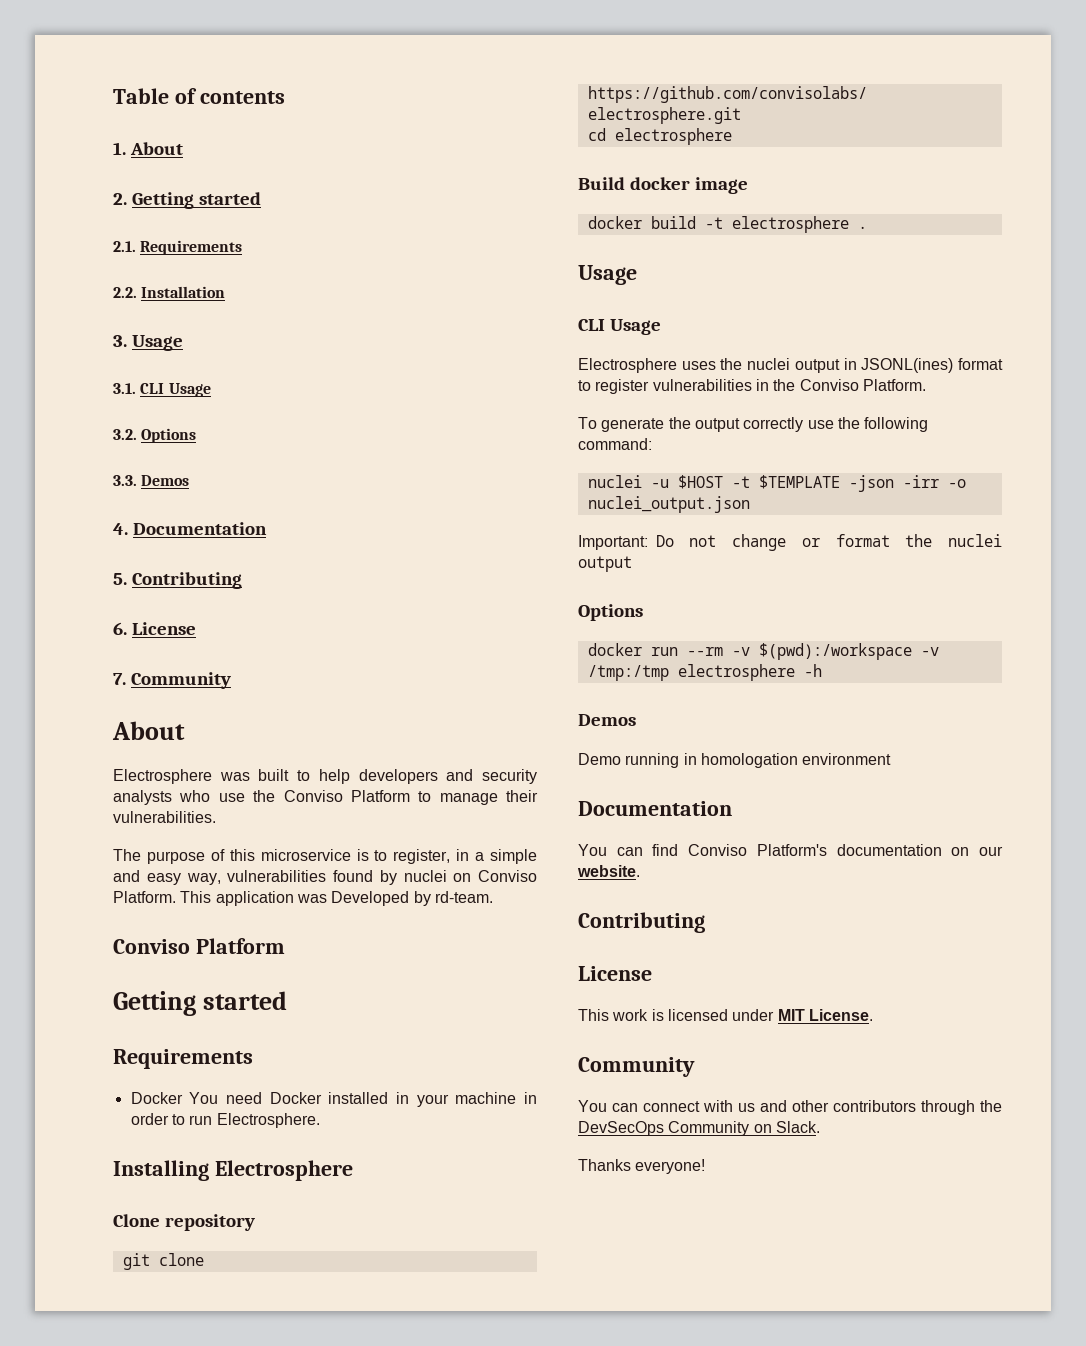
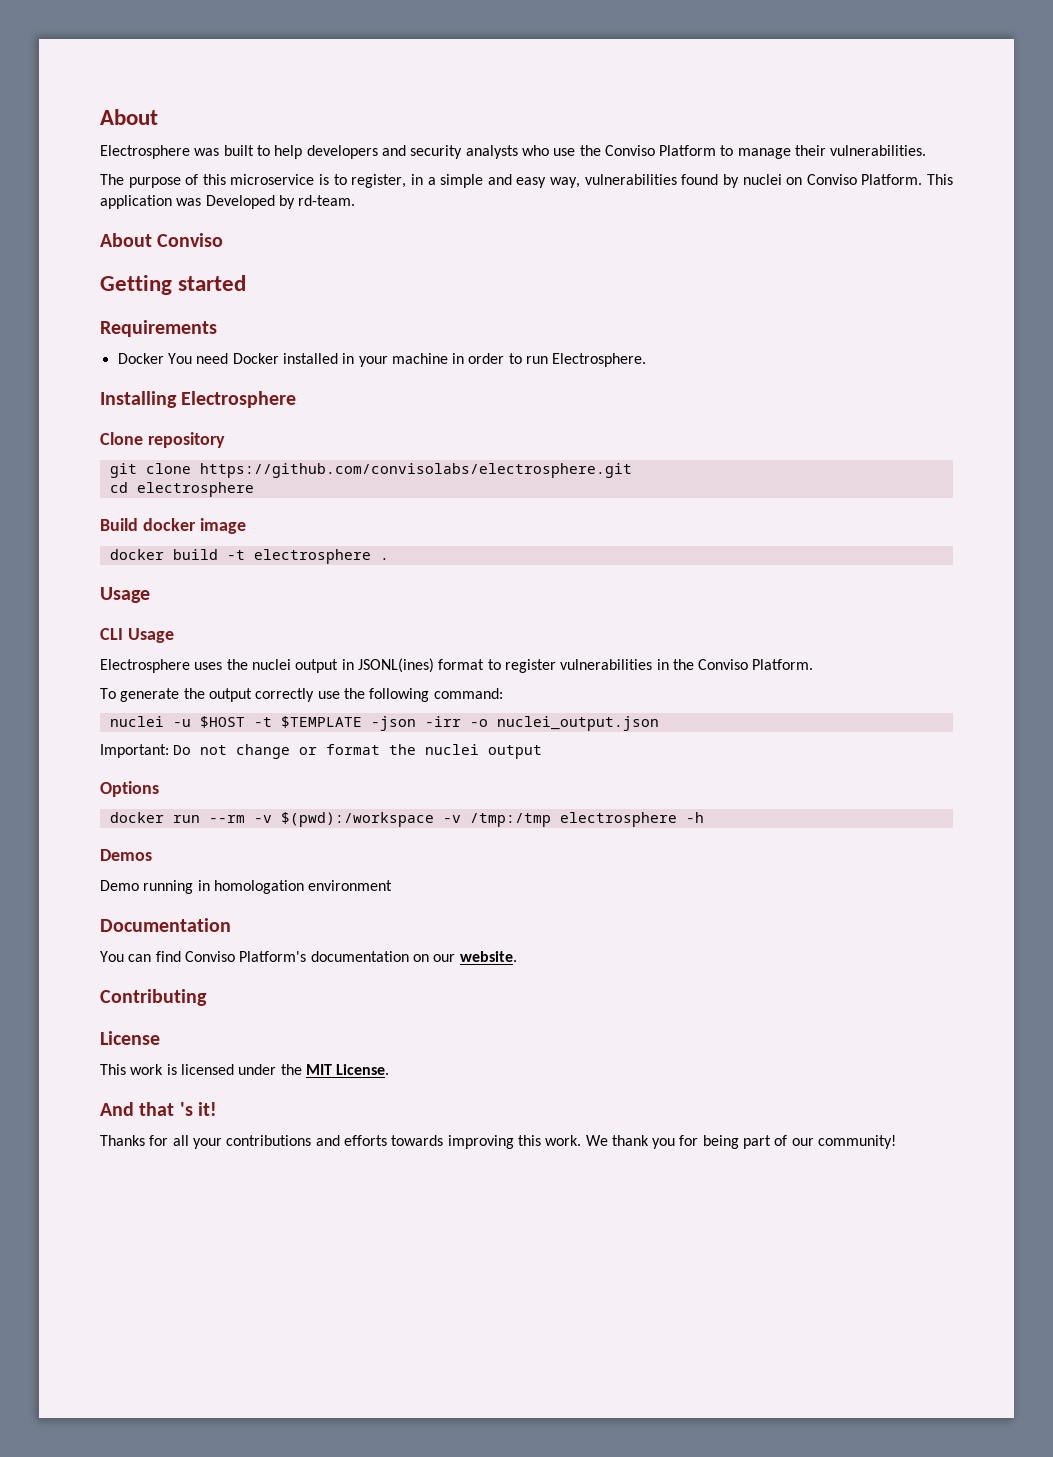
- Table of contents
- 1. About
- 2. Getting started
- 2.1. Requirements
- 2.2. Installation
- 3. Usage
- 3.1. CLI Usage
- 3.2. Options
- 3.3. Demos
- 4. Documentation
- 5. Contributing
- 6. License
- 7. Community
  This application was Developed by rd-team.
- Conviso Platform
+ About Conviso
- This work is licensed under MIT License.
- Community
- You can connect with us and other contributors through the DevSecOps Community on Slack.
- Thanks everyone!
+ This work is licensed under the MIT License.
+ And that 's it!
+ Thanks for all your contributions and efforts towards improving this work. We thank you for being part of our community!

